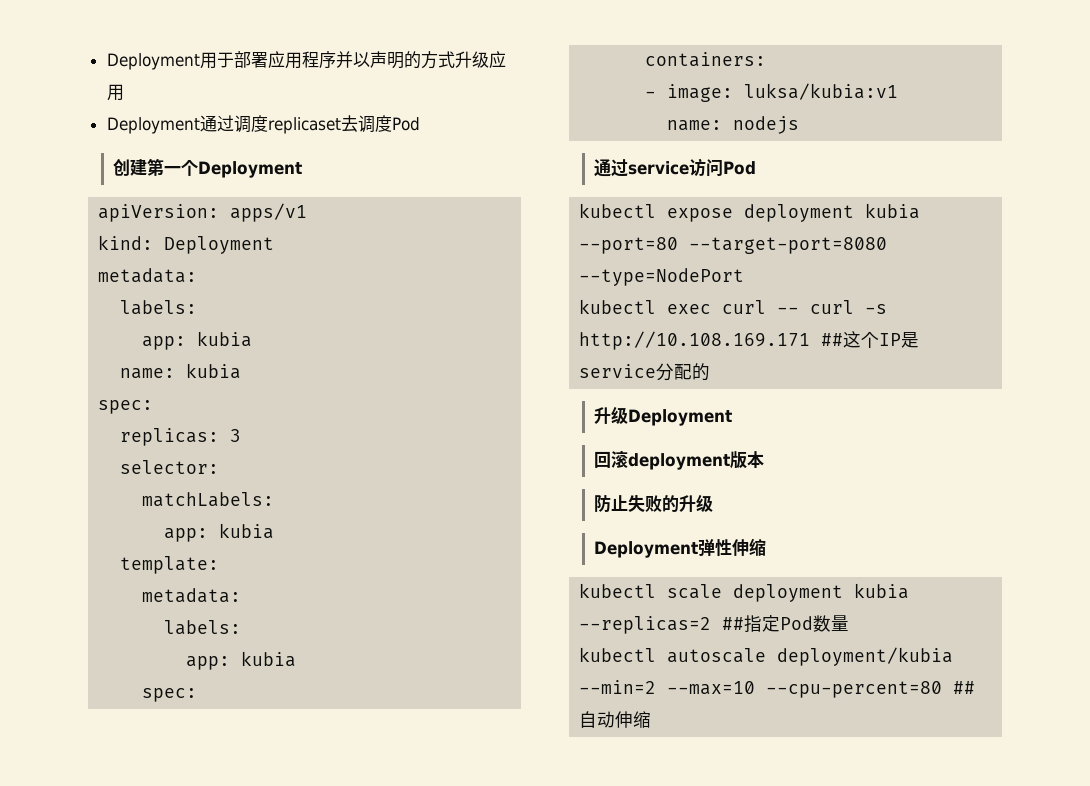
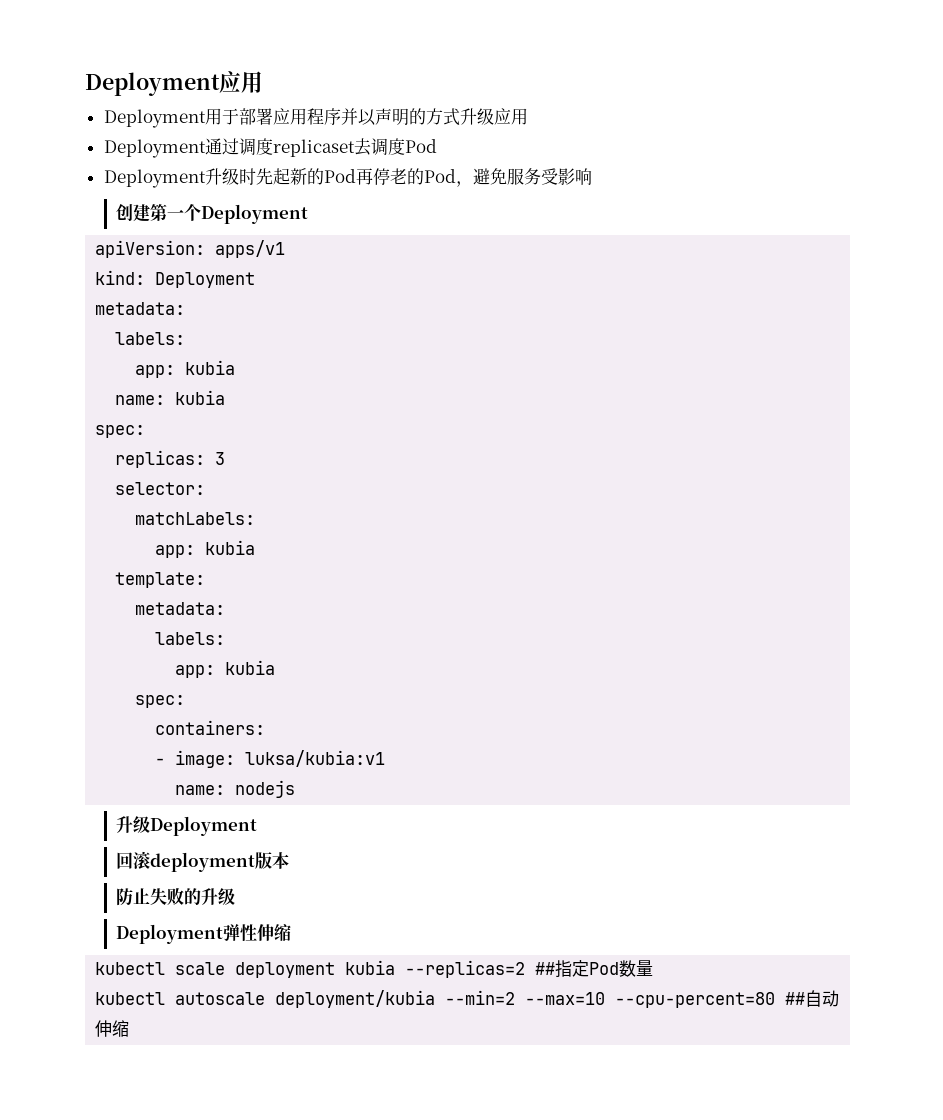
+ Deployment应用
+ Deployment升级时先起新的Pod再停老的Pod，避免服务受影响
- 通过service访问Pod
- kubectl expose deployment kubia --port=80 --target-port=8080 --type=NodePort
- kubectl exec curl -- curl -s http://10.108.169.171 ##这个IP是service分配的

